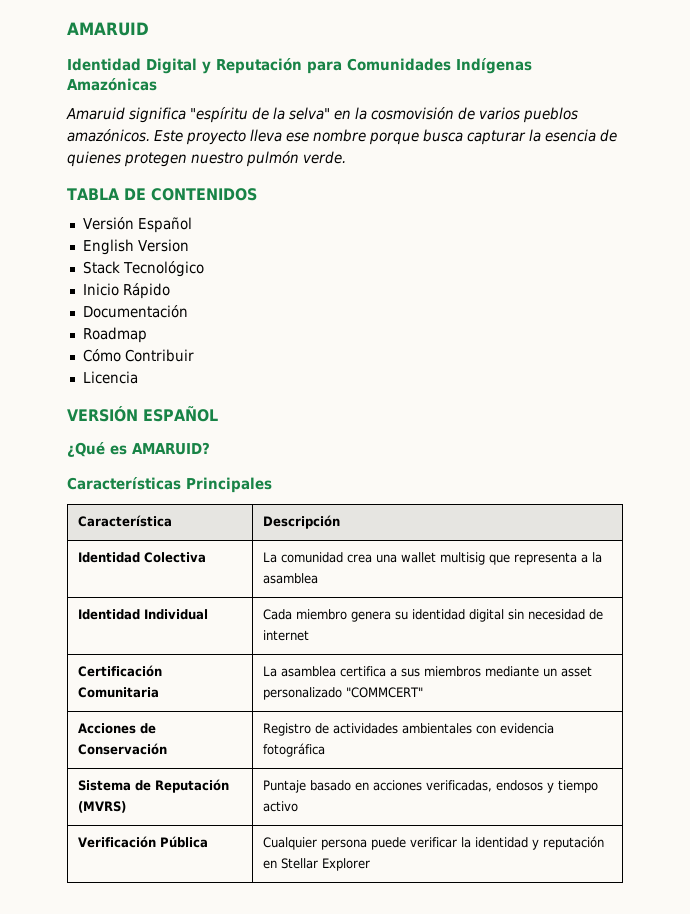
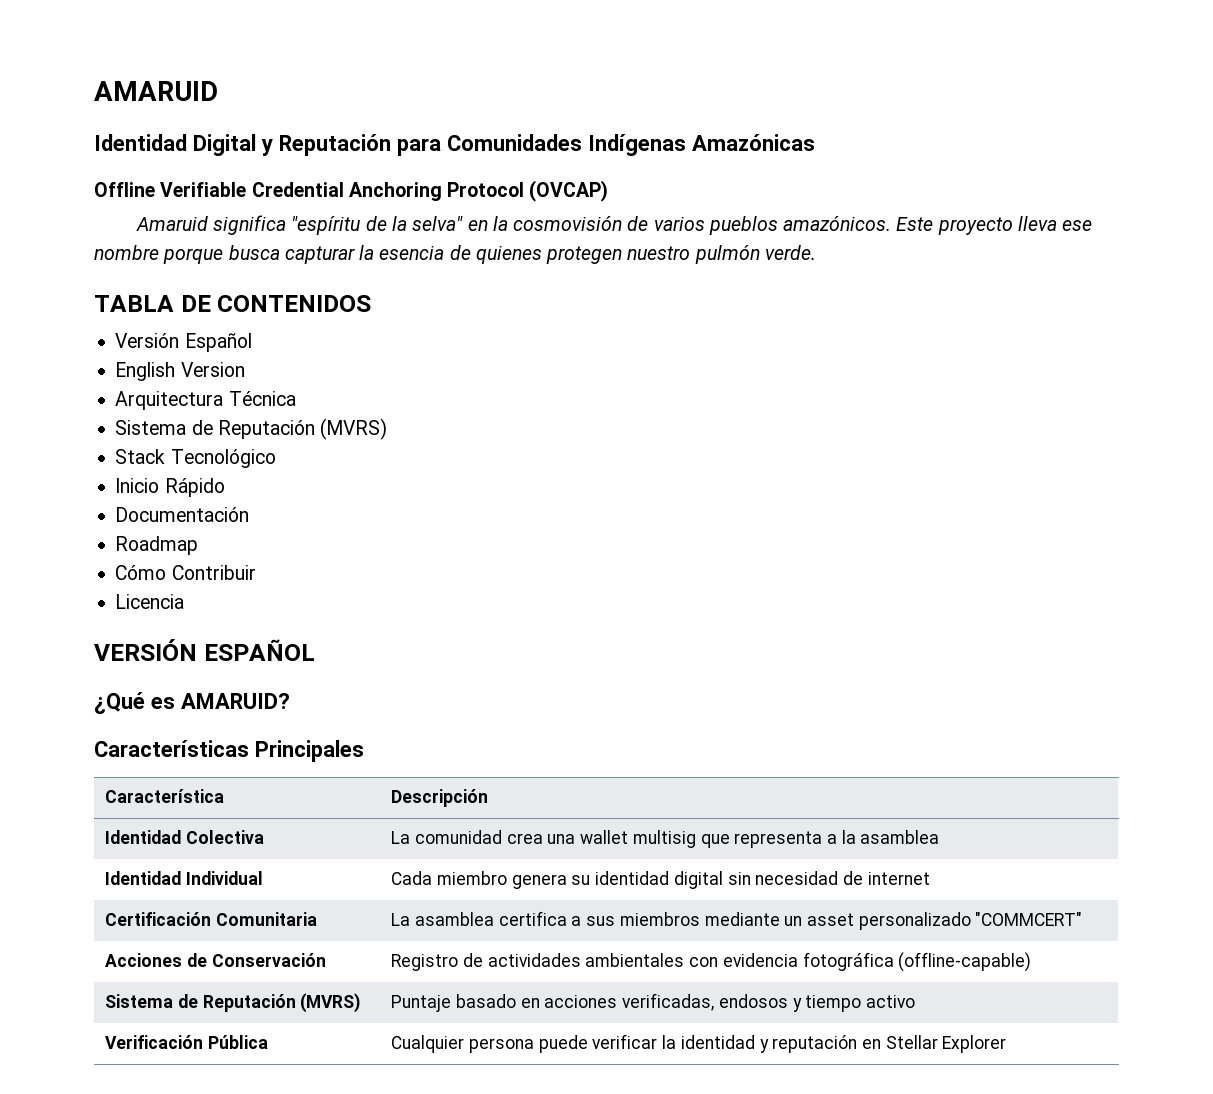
+ Offline Verifiable Credential Anchoring Protocol (OVCAP)
+ Arquitectura Técnica
+ Sistema de Reputación (MVRS)
- Acciones de Conservación | Registro de actividades ambientales con evidencia fotográfica
+ Acciones de Conservación | Registro de actividades ambientales con evidencia fotográfica (offline-capable)

